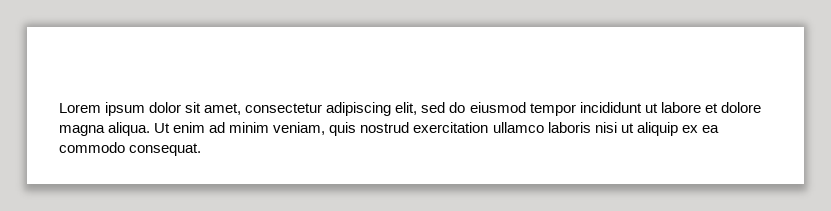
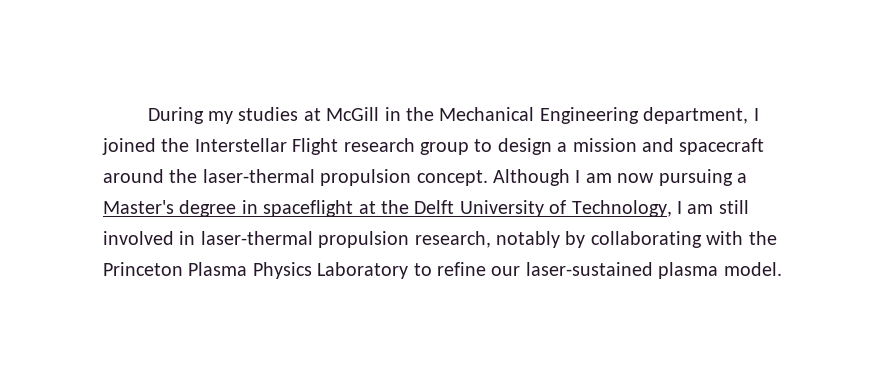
- Lorem ipsum dolor sit amet, consectetur adipiscing elit, sed do eiusmod tempor incididunt ut labore et dolore magna aliqua. Ut enim ad minim veniam, quis nostrud exercitation ullamco laboris nisi ut aliquip ex ea commodo consequat.
+ During my studies at McGill in the Mechanical Engineering department, I joined the Interstellar Flight research group to design a mission and spacecraft around the laser-thermal propulsion concept. Although I am now pursuing a Master's degree in spaceflight at the Delft University of Technology, I am still involved in laser-thermal propulsion research, notably by collaborating with the Princeton Plasma Physics Laboratory to refine our laser-sustained plasma model.

